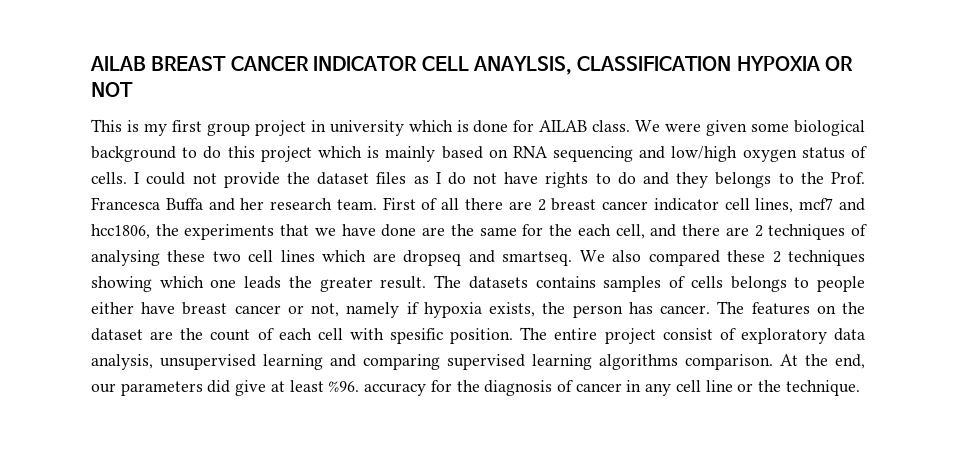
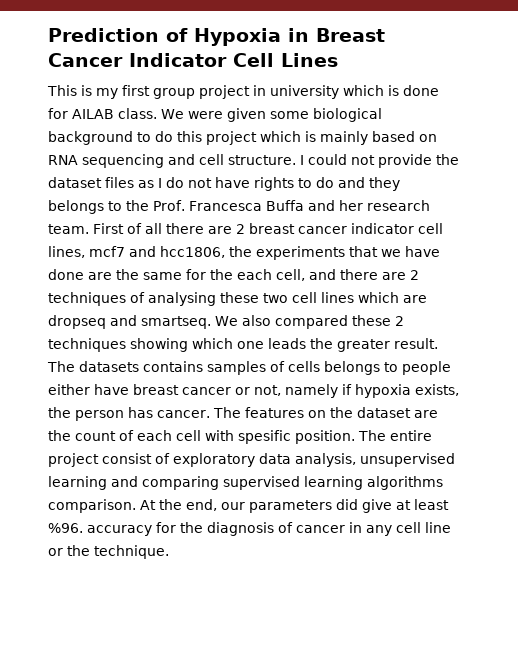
- AILAB BREAST CANCER INDICATOR CELL ANAYLSIS, CLASSIFICATION HYPOXIA OR NOT
+ Prediction of Hypoxia in Breast Cancer Indicator Cell Lines
- We were given some biological background to do this project which is mainly based on RNA sequencing and low/high oxygen status of cells.
+ We were given some biological background to do this project which is mainly based on RNA sequencing and cell structure.

